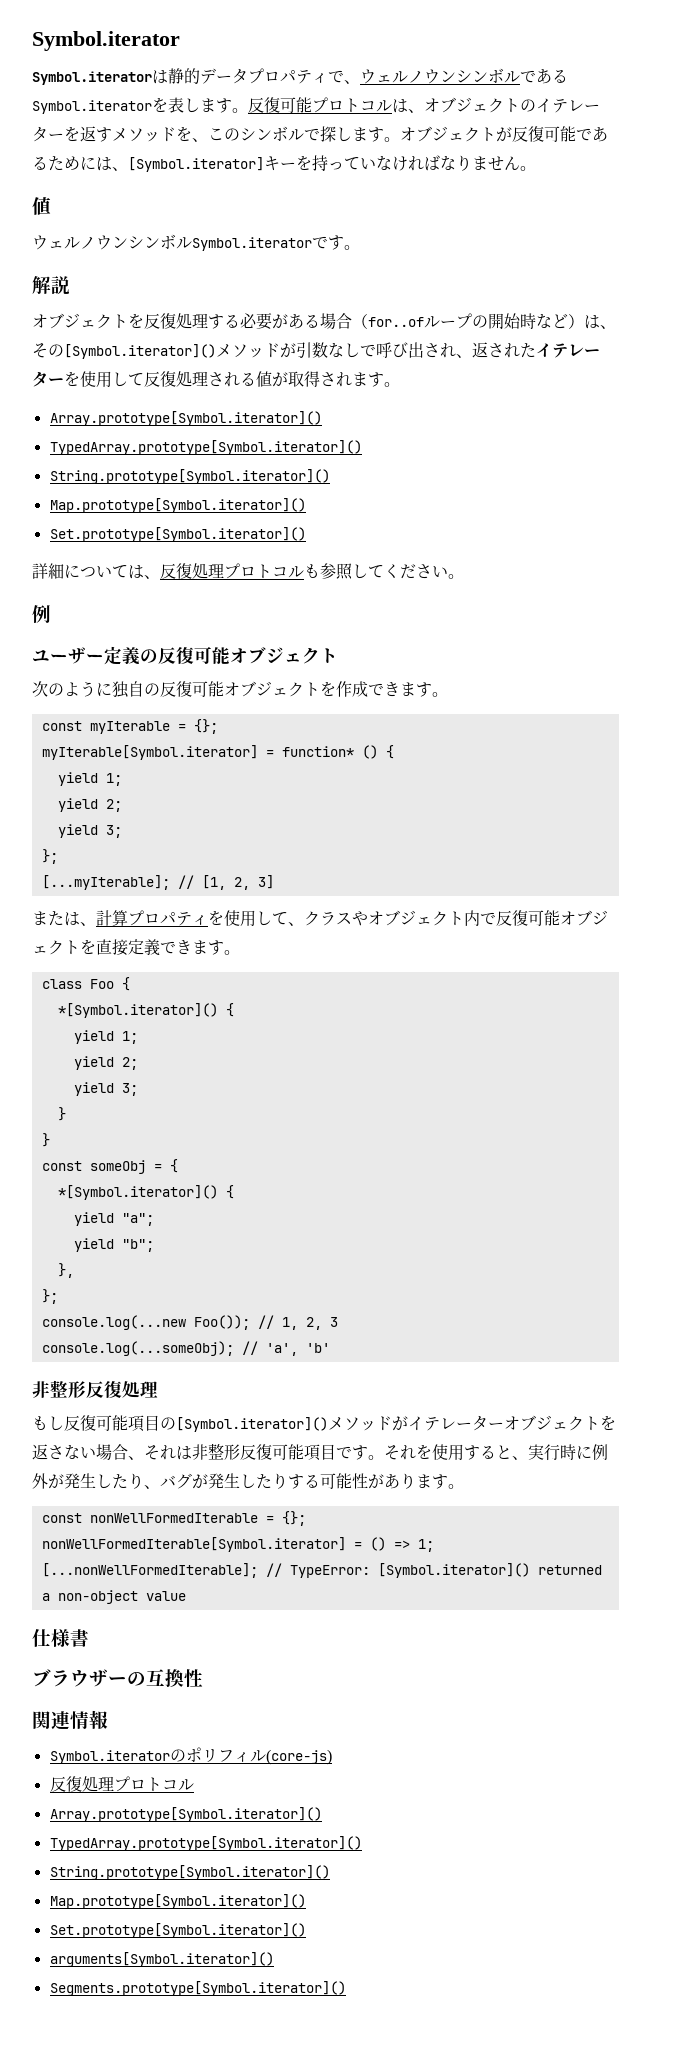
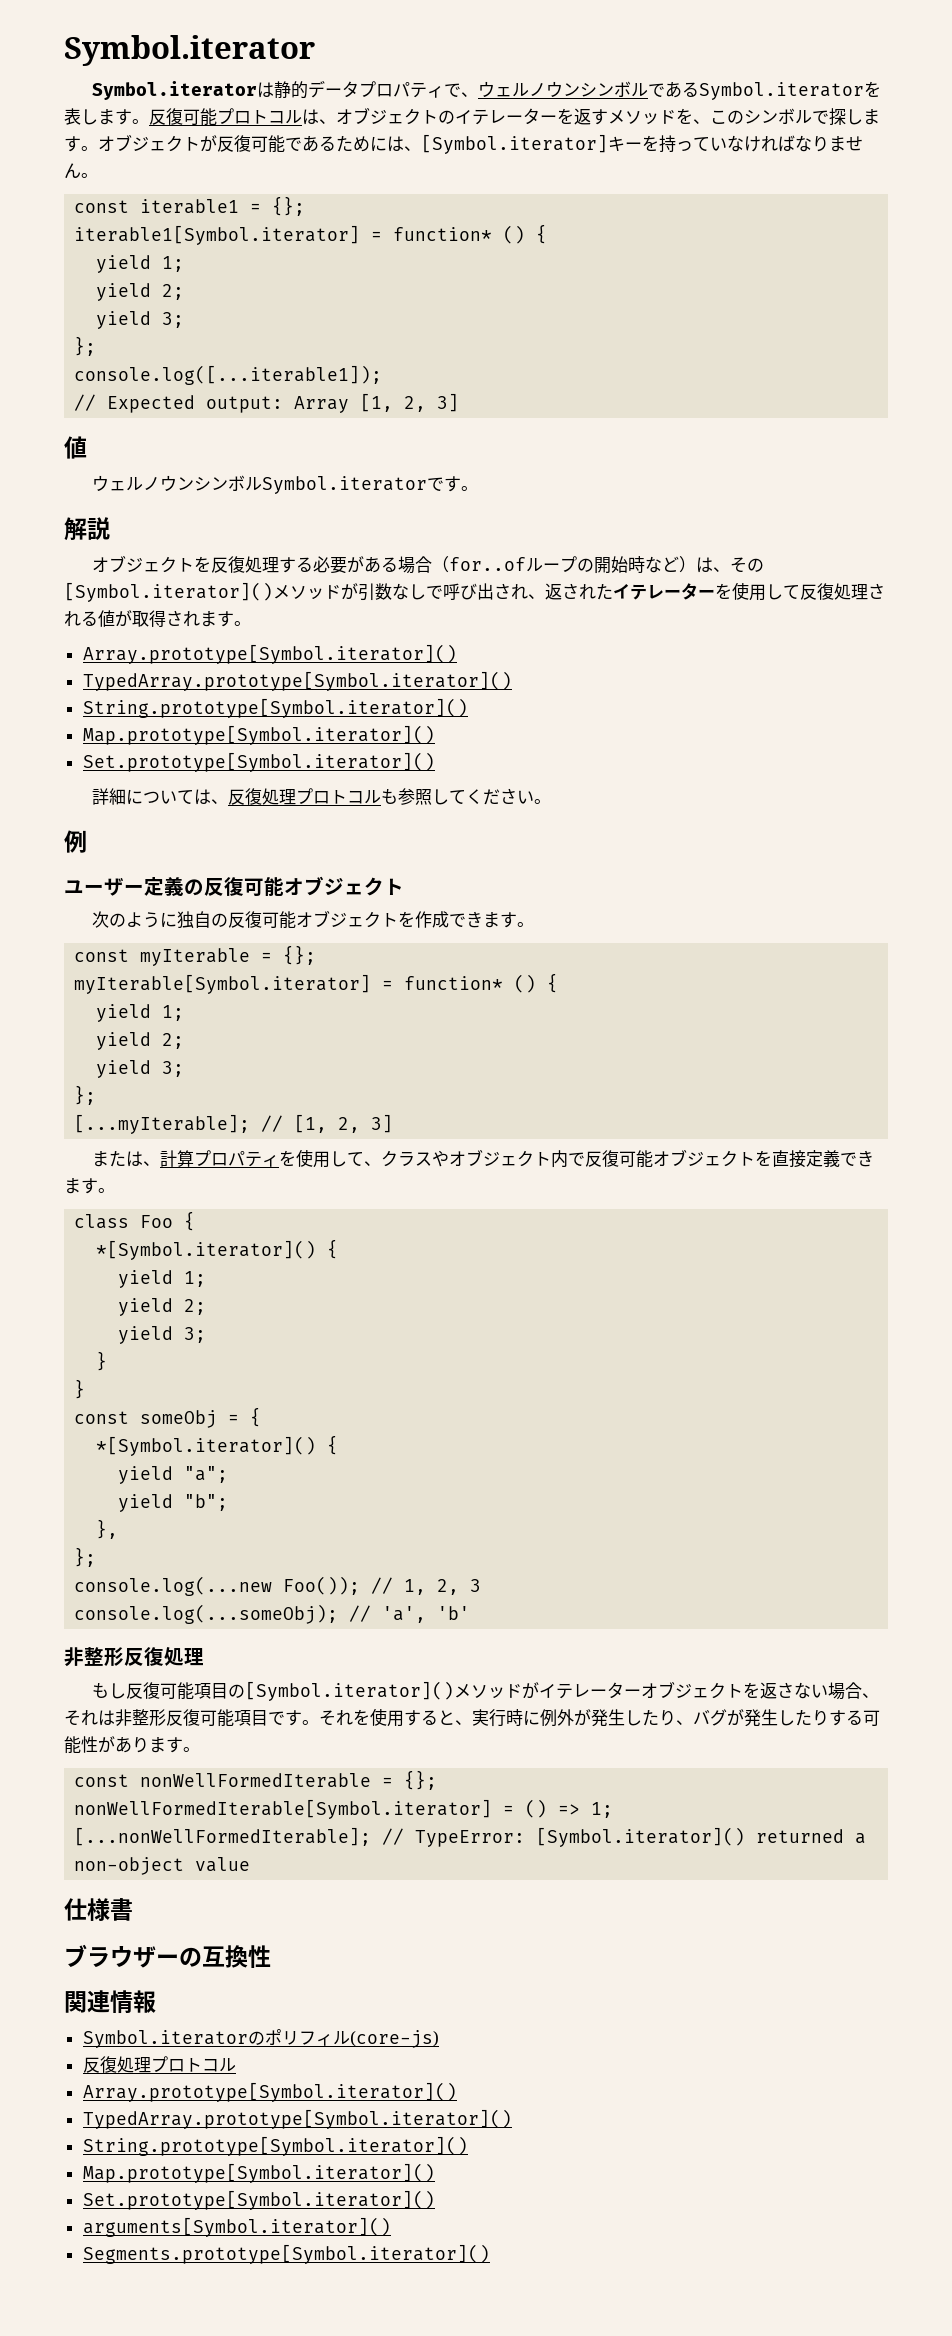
+ const iterable1 = {};
+ iterable1[Symbol.iterator] = function* () {
+ yield 1;
+ yield 2;
+ yield 3;
+ };
+ console.log([...iterable1]);
+ // Expected output: Array [1, 2, 3]

